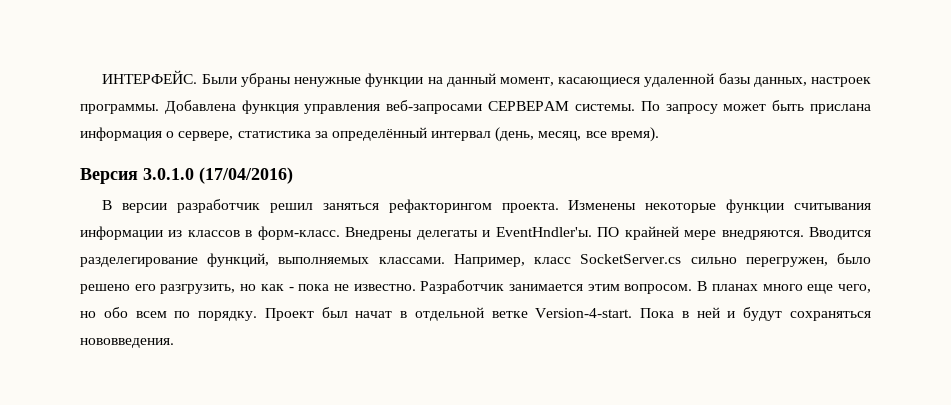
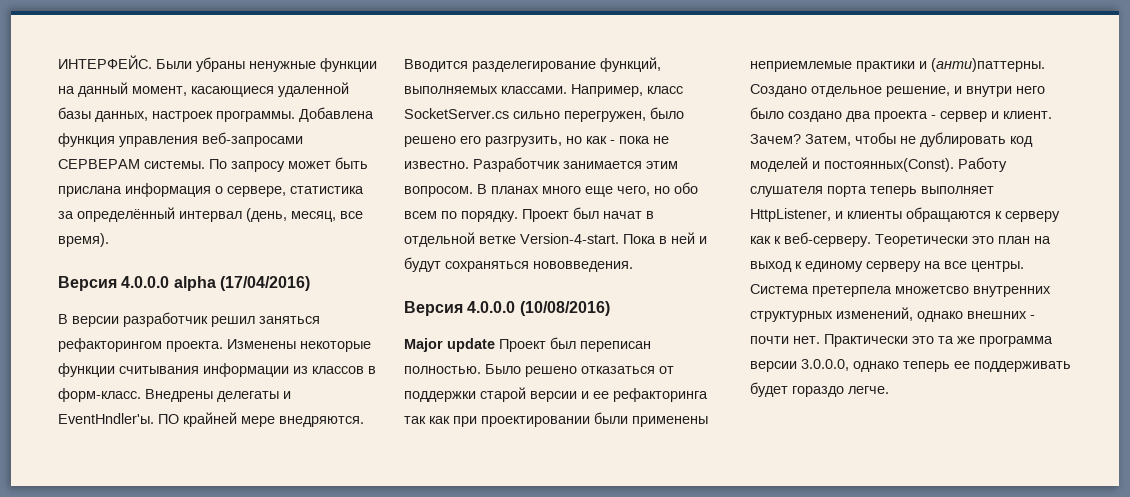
- Версия 3.0.1.0 (17/04/2016)
+ Версия 4.0.0.0 alpha (17/04/2016)
+ Версия 4.0.0.0 (10/08/2016)
+ Major update Проект был переписан полностью. Было решено отказаться от поддержки старой версии и ее рефакторинга так как при проектировании были применены неприемлемые практики и (анти)паттерны. Создано отдельное решение, и внутри него было создано два проекта - сервер и клиент. Зачем? Затем, чтобы не дублировать код моделей и постоянных(Const). Работу слушателя порта теперь выполняет HttpListener, и клиенты обращаются к серверу как к веб-серверу. Теоретически это план на выход к единому серверу на все центры. Система претерпела множетсво внутренних структурных изменений, однако внешних - почти нет. Практически это та же программа версии 3.0.0.0, однако теперь ее поддерживать будет гораздо легче.

